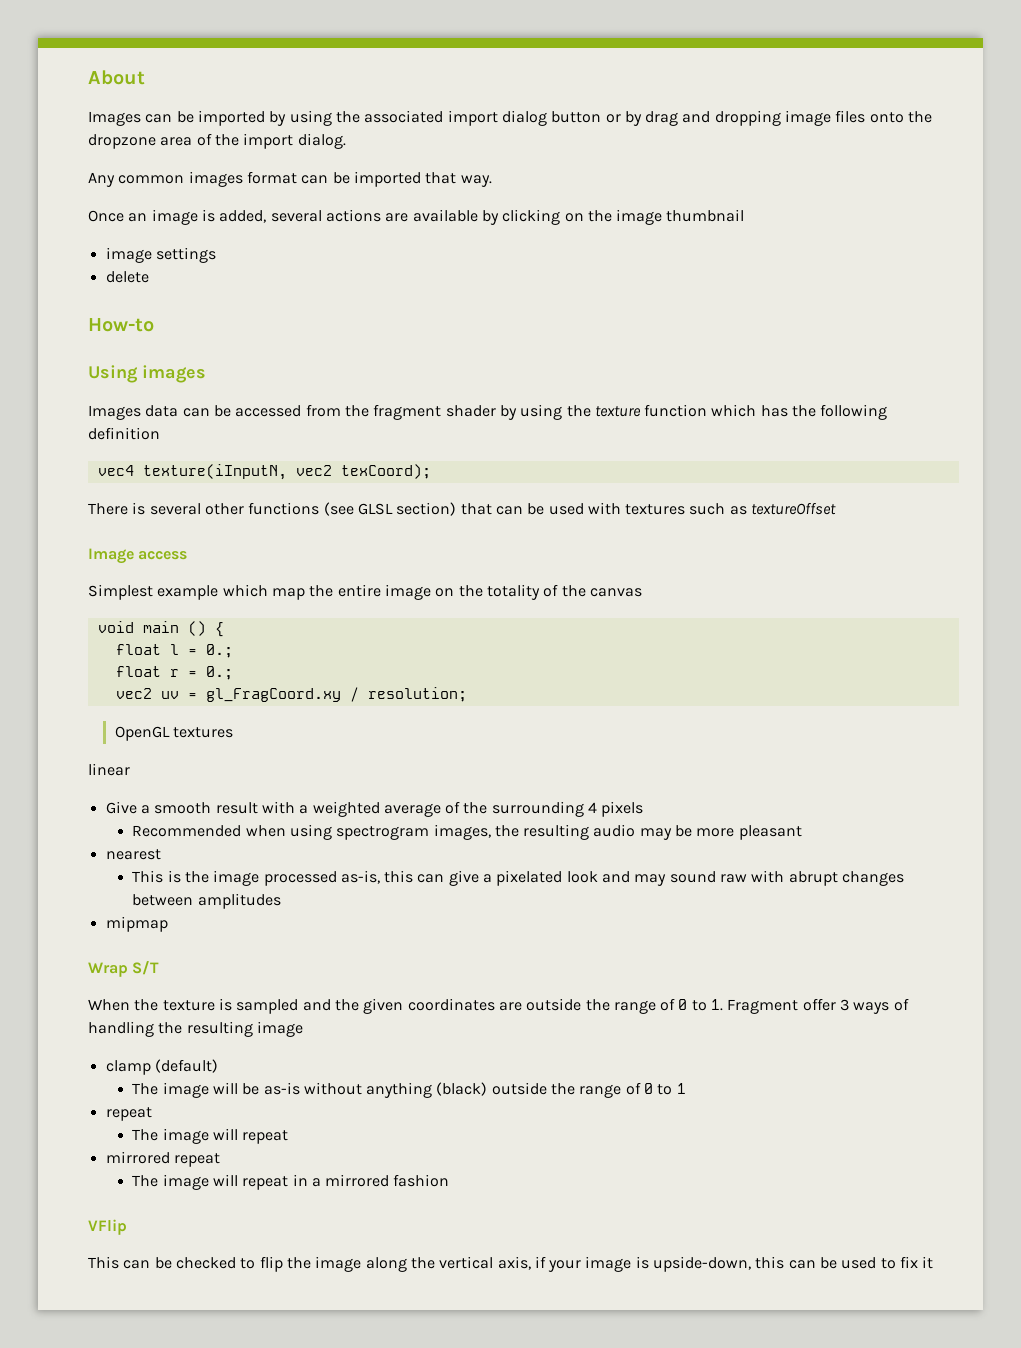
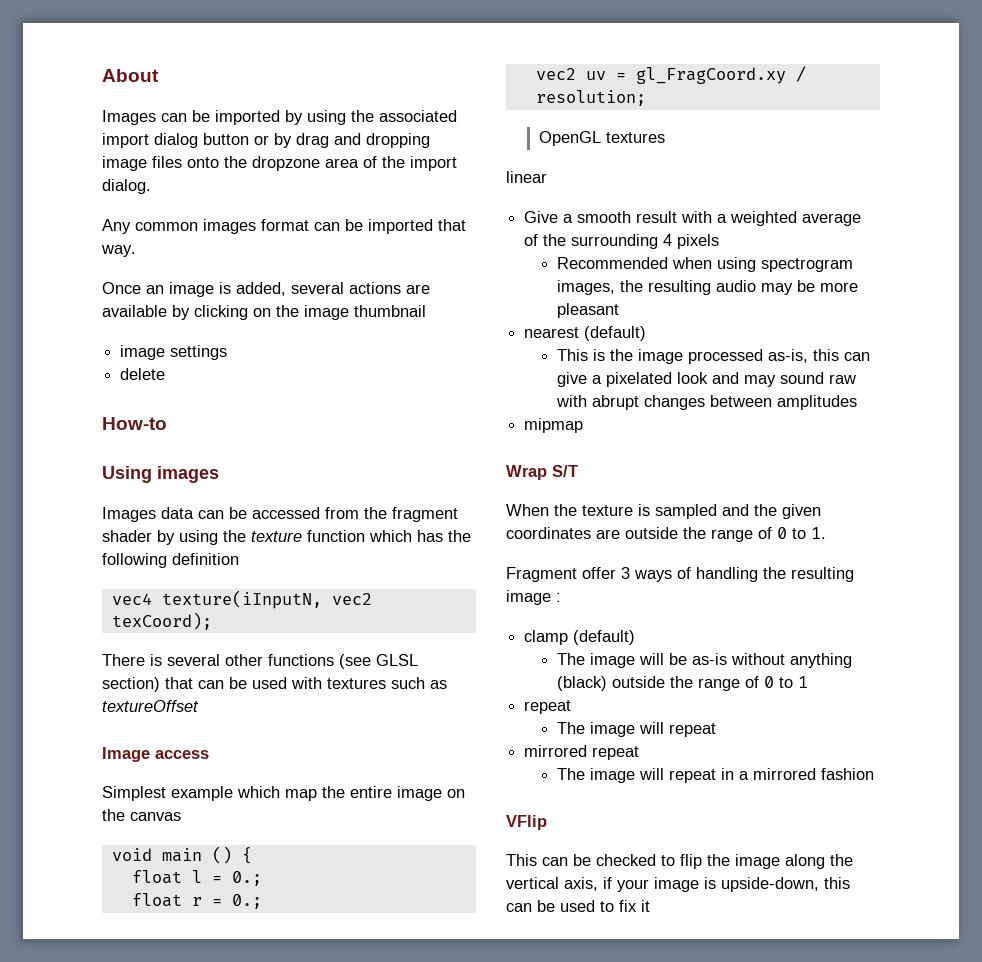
- Simplest example which map the entire image on the totality of the canvas
+ Simplest example which map the entire image on the canvas
- nearest
+ nearest (default)
- When the texture is sampled and the given coordinates are outside the range of 0 to 1. Fragment offer 3 ways of handling the resulting image
+ When the texture is sampled and the given coordinates are outside the range of 0 to 1.
+ Fragment offer 3 ways of handling the resulting image :

